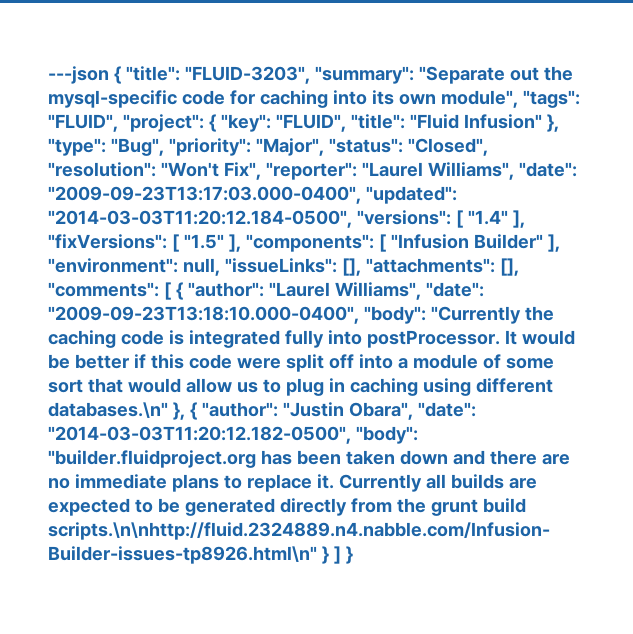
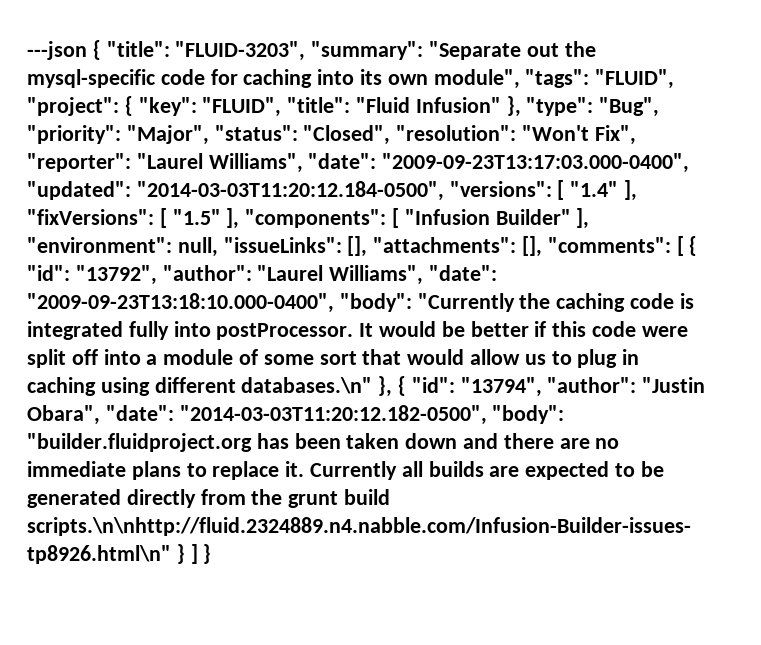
- [ { "author":
+ [ { "id": "13792", "author":
- It would be better if this code were split off into a module of some sort that would allow us to plug in caching using different databases.\n" }, { "author": "Justin Obara", "date": "2014-03-03T11:20:12.182-0500", "body": "builder.fluidproject.org has been taken down and there are no immediate plans to replace it.
+ It would be better if this code were split off into a module of some sort that would allow us to plug in caching using different databases.\n" }, { "id": "13794", "author": "Justin Obara", "date": "2014-03-03T11:20:12.182-0500", "body": "builder.fluidproject.org has been taken down and there are no immediate plans to replace it.

